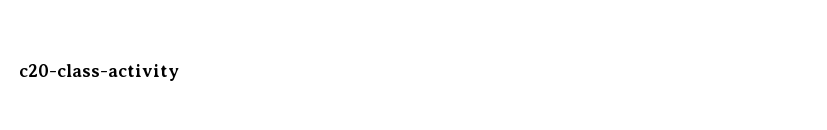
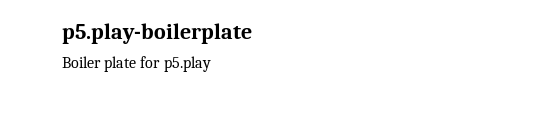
- c20-class-activity
+ p5.play-boilerplate
+ Boiler plate for p5.play

